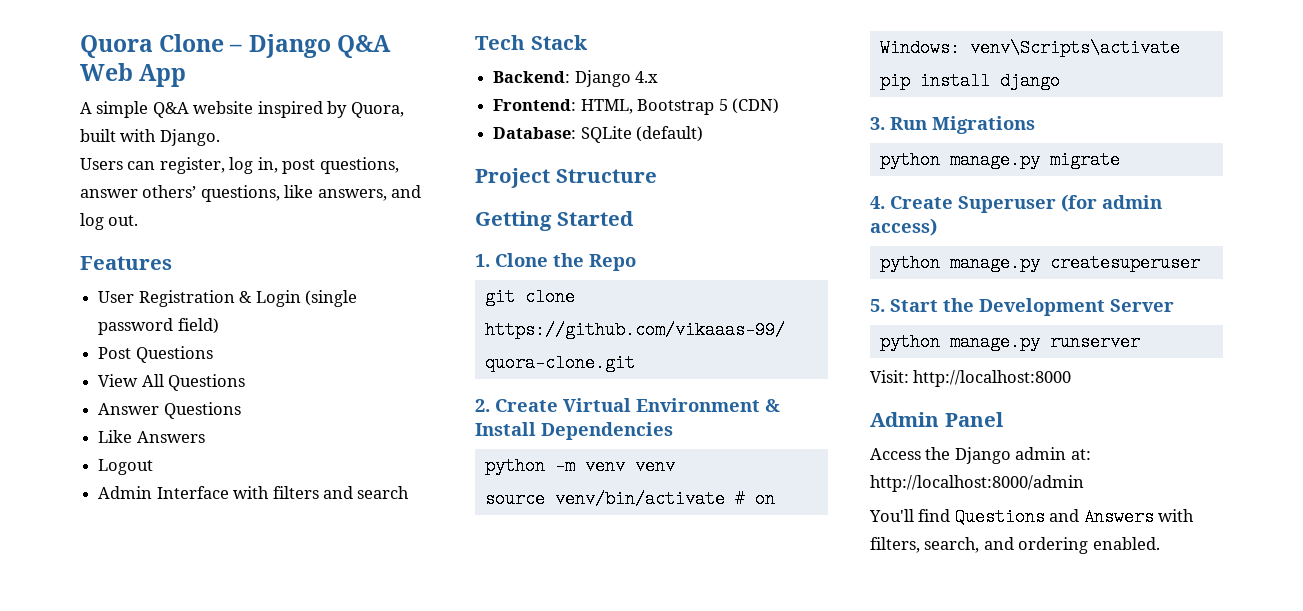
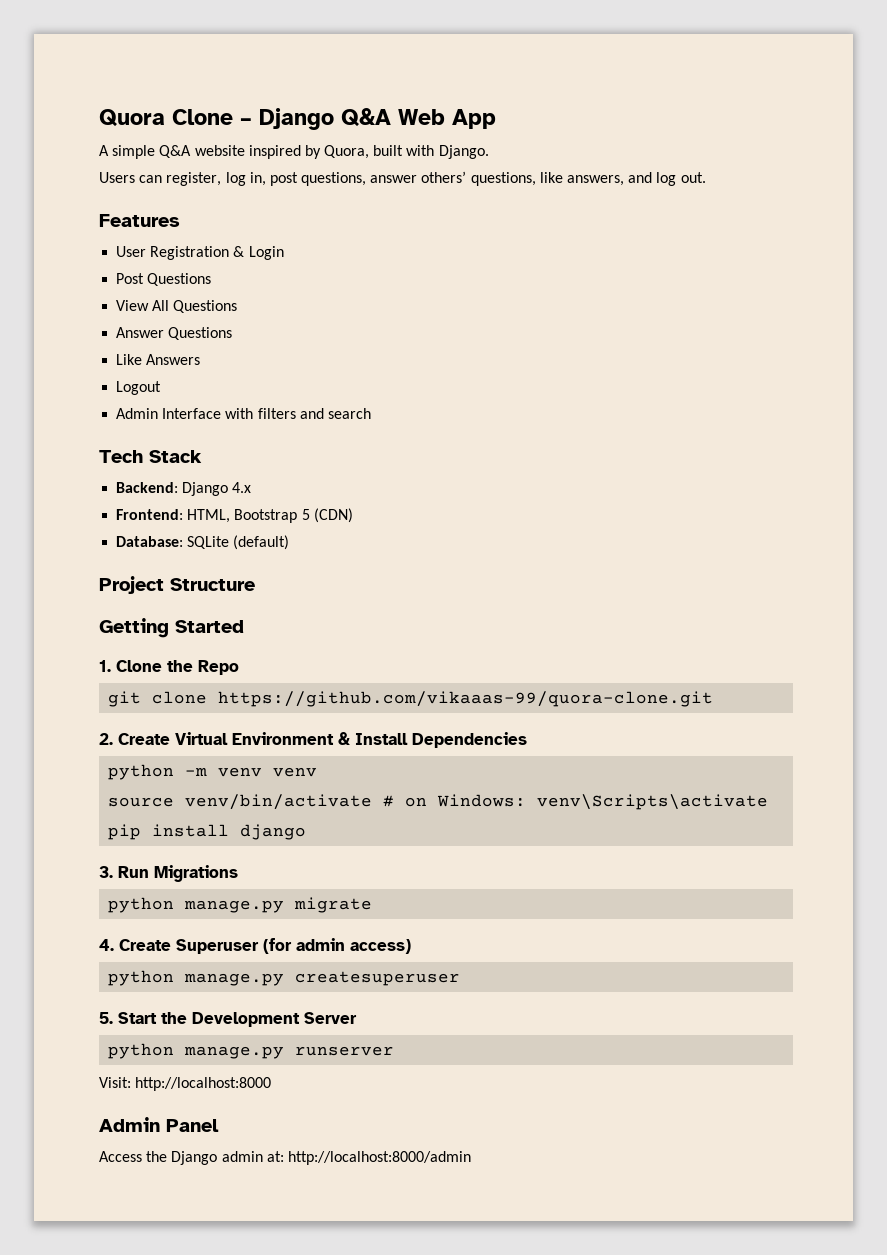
- User Registration & Login (single password field)
+ User Registration & Login
- You'll find Questions and Answers with filters, search, and ordering enabled.

